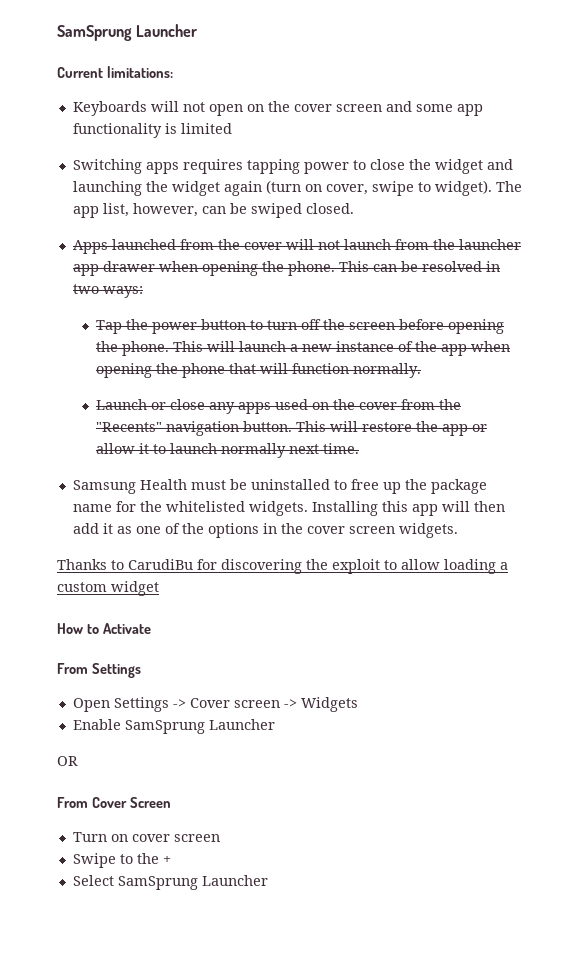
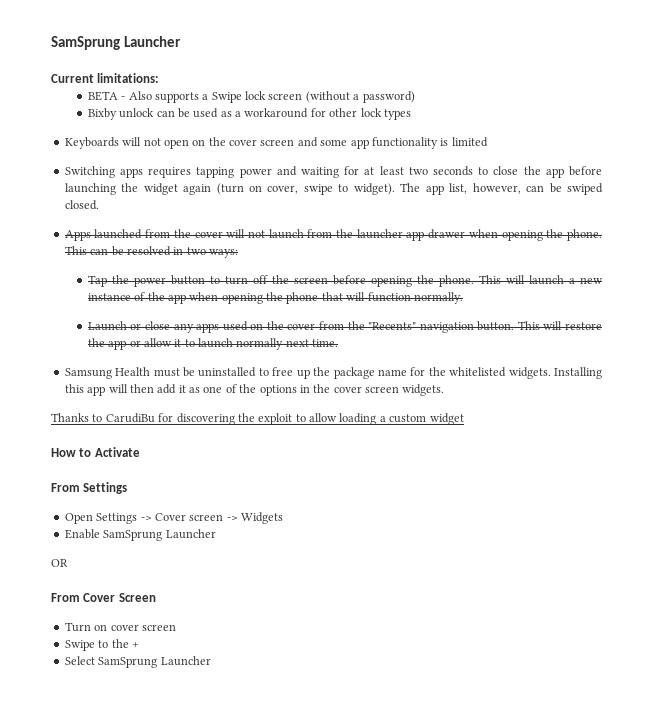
+ BETA - Also supports a Swipe lock screen (without a password)
+ Bixby unlock can be used as a workaround for other lock types
- Switching apps requires tapping power to close the widget and launching the widget again (turn on cover, swipe to widget).
+ Switching apps requires tapping power and waiting for at least two seconds to close the app before launching the widget again (turn on cover, swipe to widget).

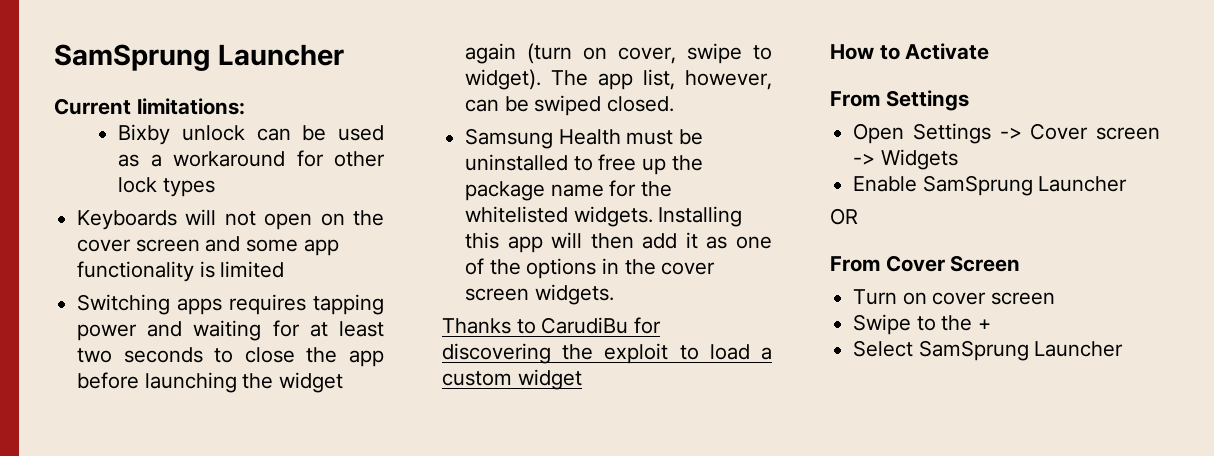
- BETA - Also supports a Swipe lock screen (without a password)
- Apps launched from the cover will not launch from the launcher app drawer when opening the phone. This can be resolved in two ways:
- Tap the power button to turn off the screen before opening the phone. This will launch a new instance of the app when opening the phone that will function normally.
- Launch or close any apps used on the cover from the "Recents" navigation button. This will restore the app or allow it to launch normally next time.
- Thanks to CarudiBu for discovering the exploit to allow loading a custom widget
+ Thanks to CarudiBu for discovering the exploit to load a custom widget

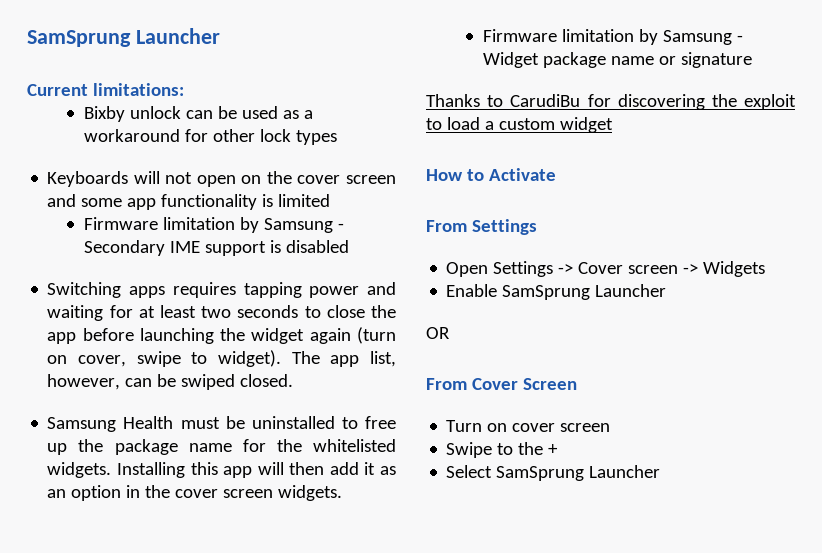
+ Firmware limitation by Samsung - Secondary IME support is disabled
- Installing this app will then add it as one of the options in the cover screen widgets.
+ Installing this app will then add it as an option in the cover screen widgets.
+ Firmware limitation by Samsung - Widget package name or signature

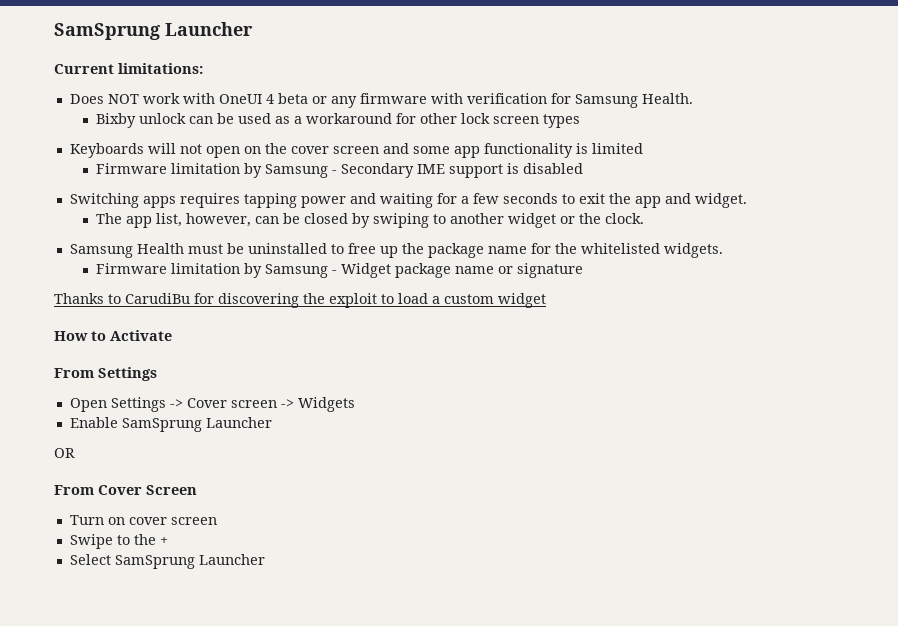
+ Does NOT work with OneUI 4 beta or any firmware with verification for Samsung Health.
- Bixby unlock can be used as a workaround for other lock types
+ Bixby unlock can be used as a workaround for other lock screen types
- Switching apps requires tapping power and waiting for at least two seconds to close the app before launching the widget again (turn on cover, swipe to widget). The app list, however, can be swiped closed.
+ Switching apps requires tapping power and waiting for a few seconds to exit the app and widget.
+ The app list, however, can be closed by swiping to another widget or the clock.
- Installing this app will then add it as an option in the cover screen widgets.

